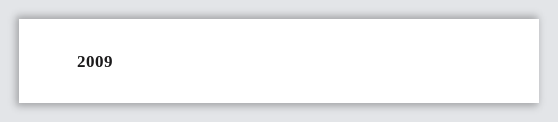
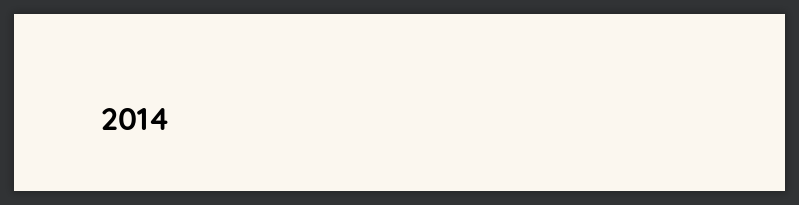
- 2009
+ 2014

